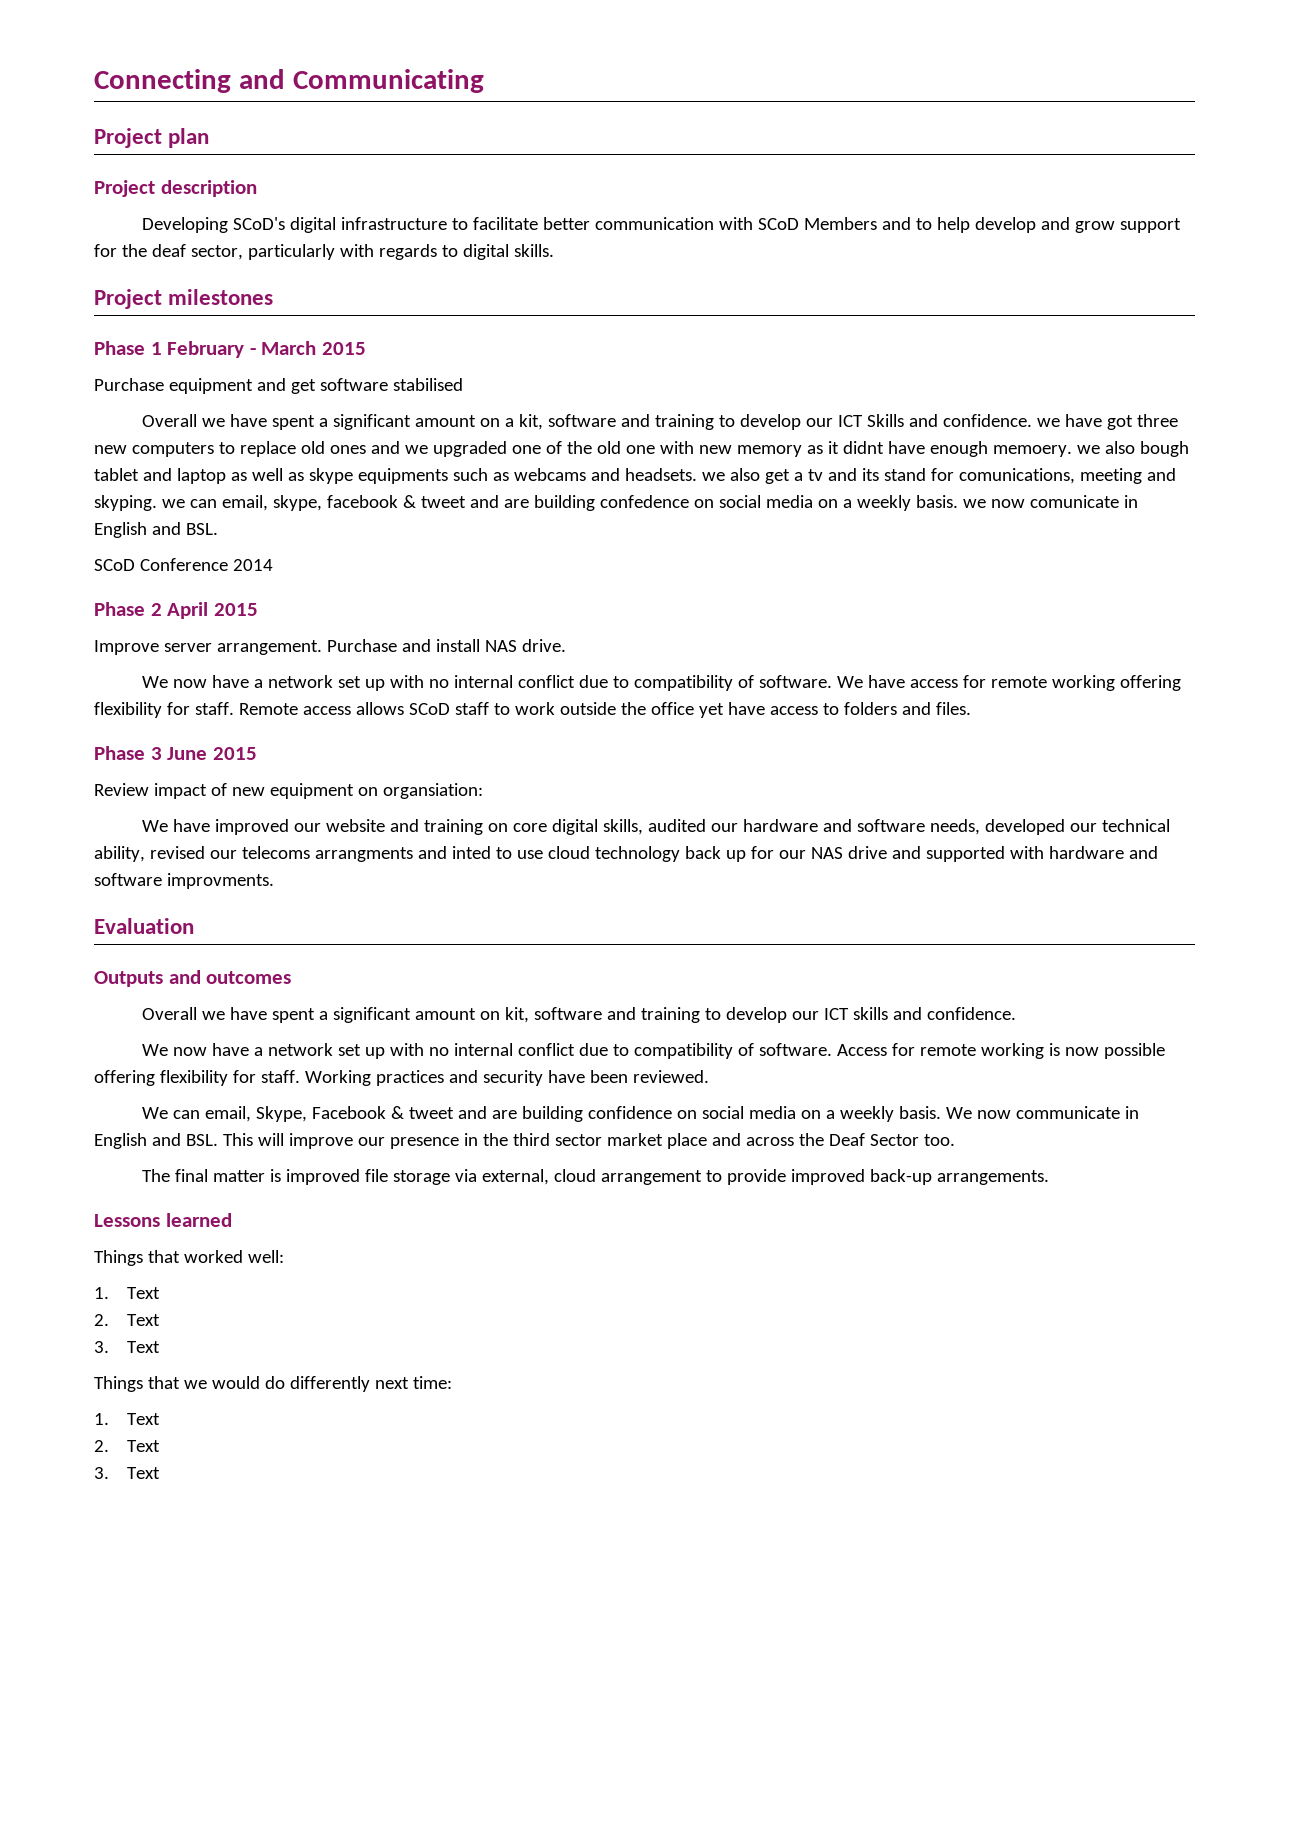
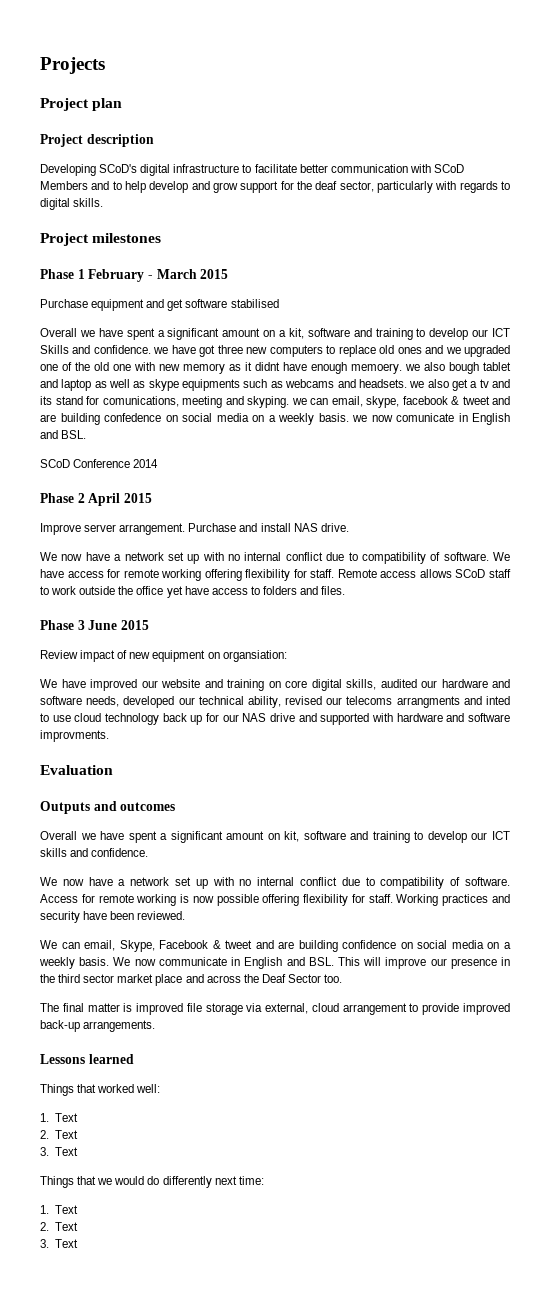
- Connecting and Communicating
+ Projects

